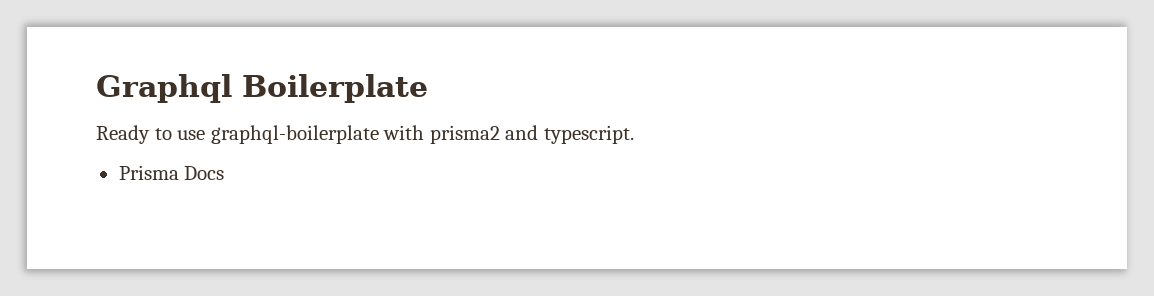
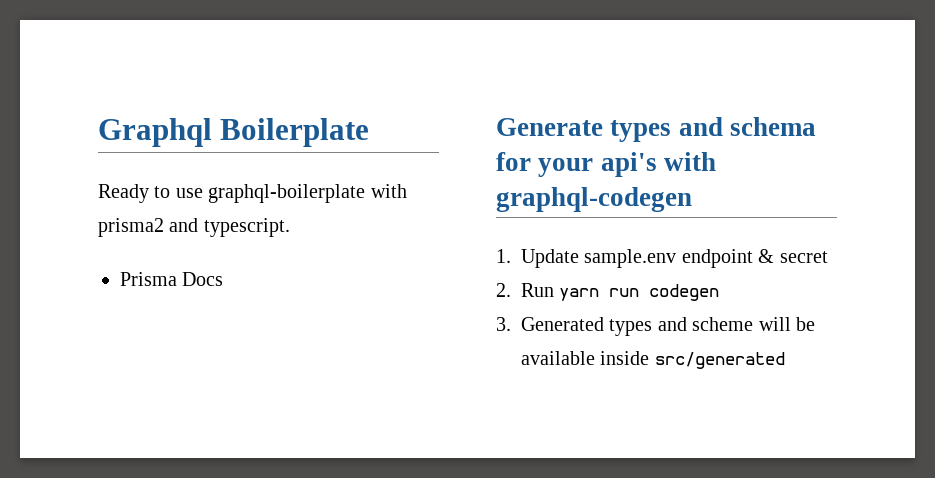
+ Generate types and schema for your api's with graphql-codegen
+ 1. Update sample.env endpoint & secret
+ 2. Run yarn run codegen
+ 3. Generated types and scheme will be available inside src/generated

